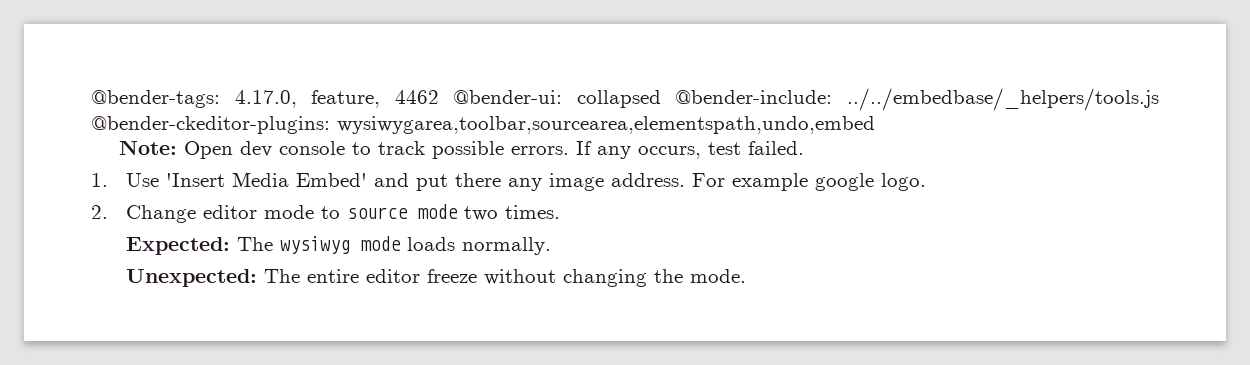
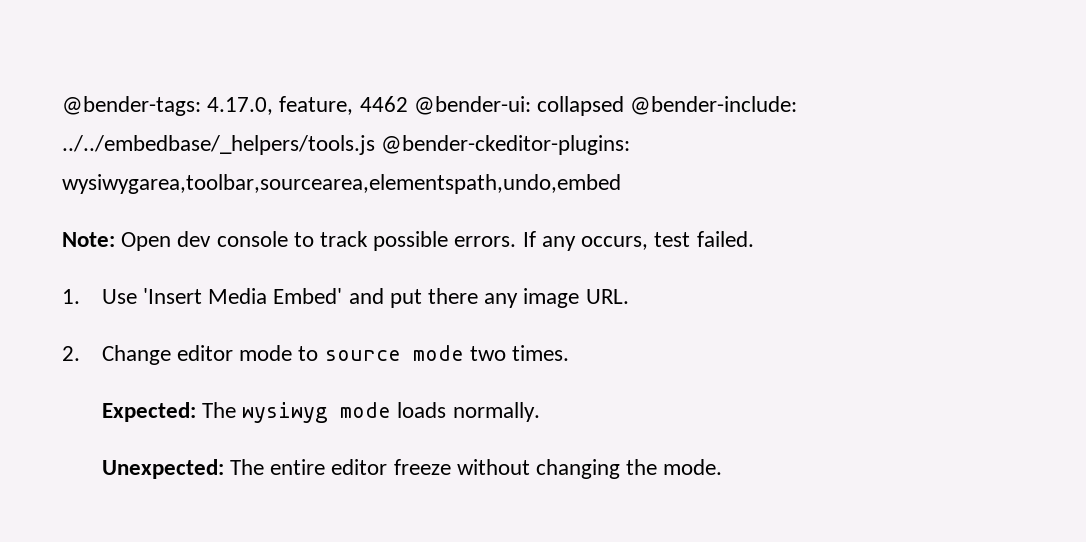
- 1. Use 'Insert Media Embed' and put there any image address. For example google logo.
+ 1. Use 'Insert Media Embed' and put there any image URL.

